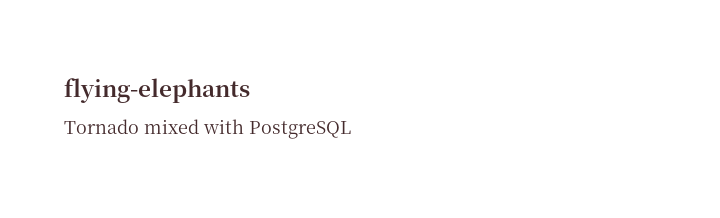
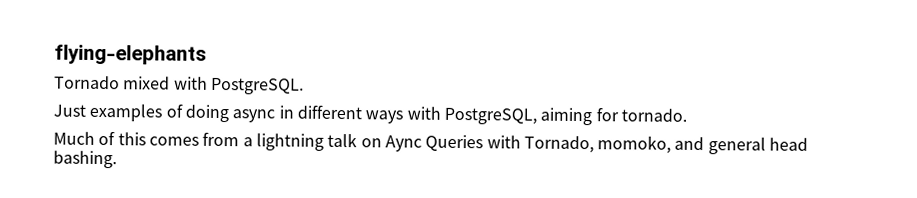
- Tornado mixed with PostgreSQL
+ Tornado mixed with PostgreSQL.
+ Just examples of doing async in different ways with PostgreSQL, aiming for tornado.
+ Much of this comes from a lightning talk on Aync Queries with Tornado, momoko, and general head bashing.

